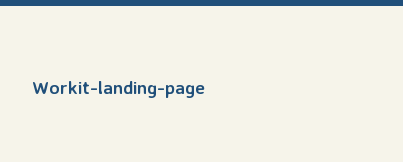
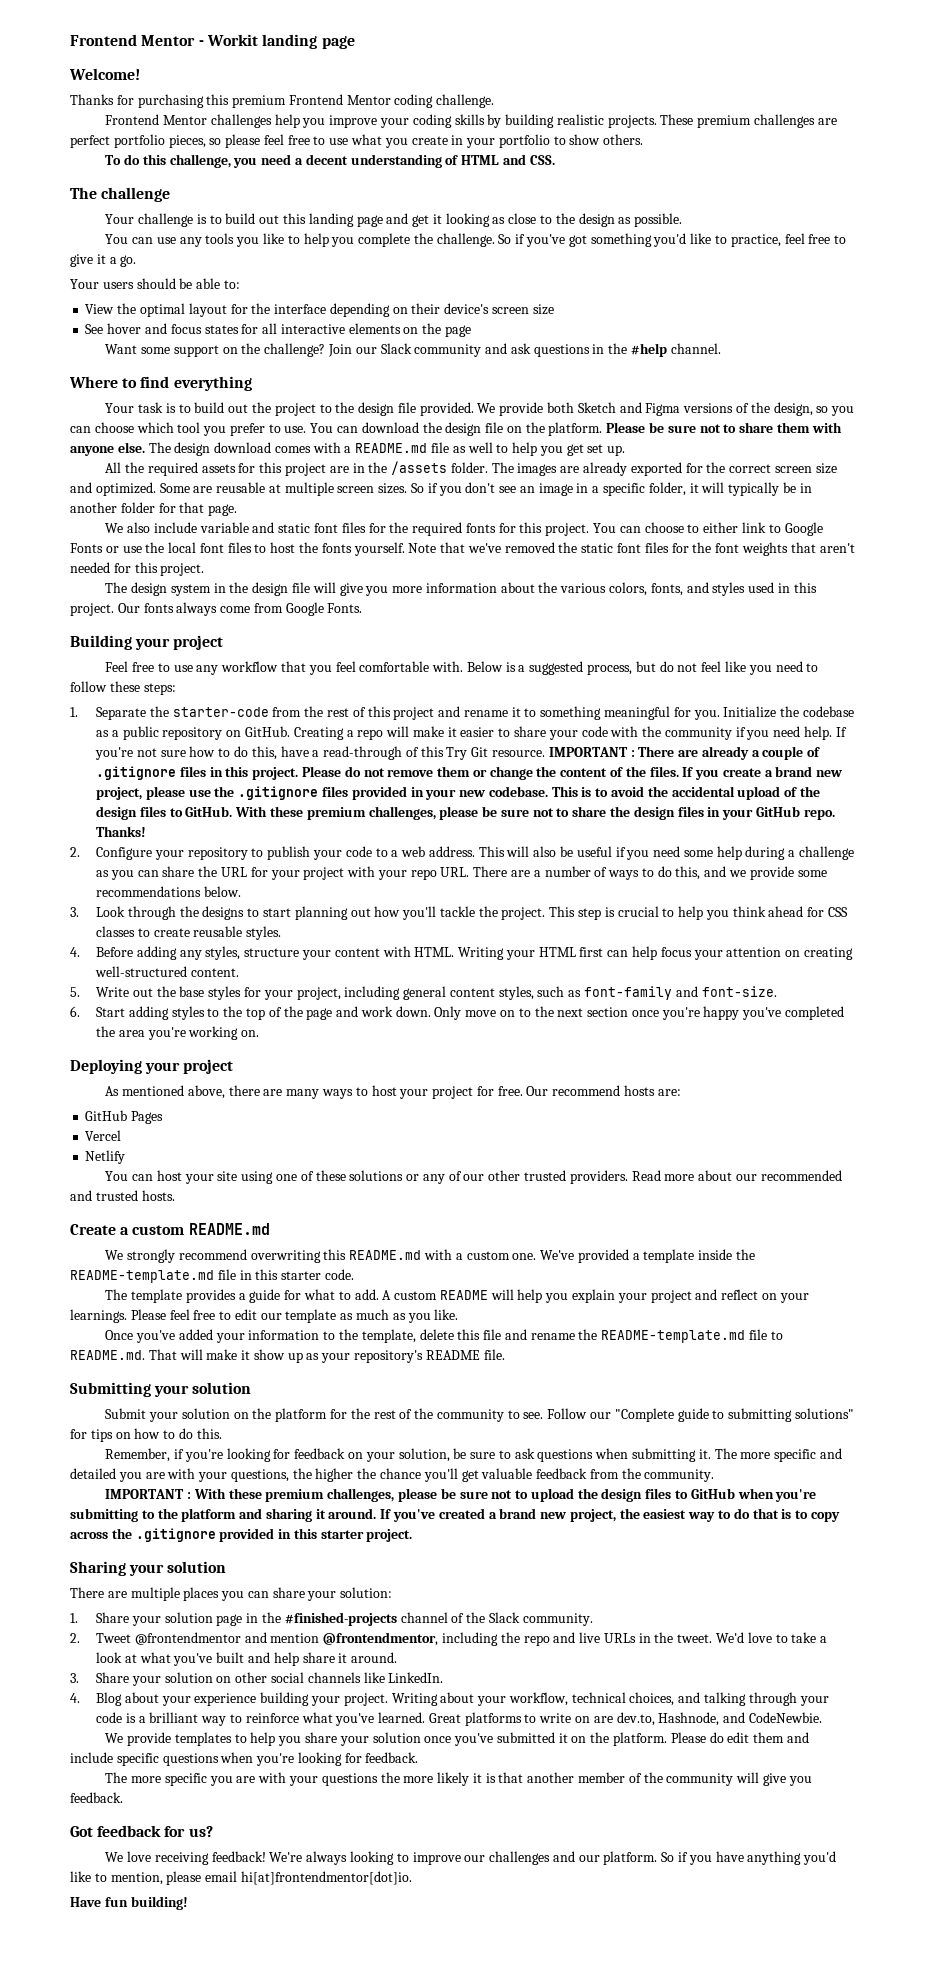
- Workit-landing-page
+ Frontend Mentor - Workit landing page
+ Welcome!
+ Thanks for purchasing this premium Frontend Mentor coding challenge.
+ Frontend Mentor challenges help you improve your coding skills by building realistic projects. These premium challenges are perfect portfolio pieces, so please feel free to use what you create in your portfolio to show others.
+ To do this challenge, you need a decent understanding of HTML and CSS.
+ The challenge
+ Your challenge is to build out this landing page and get it looking as close to the design as possible.
+ You can use any tools you like to help you complete the challenge. So if you've got something you'd like to practice, feel free to give it a go.
+ Your users should be able to:
+ View the optimal layout for the interface depending on their device's screen size
+ See hover and focus states for all interactive elements on the page
+ Want some support on the challenge? Join our Slack community and ask questions in the #help channel.
+ Where to find everything
+ Your task is to build out the project to the design file provided. We provide both Sketch and Figma versions of the design, so you can choose which tool you prefer to use. You can download the design file on the platform. Please be sure not to share them with anyone else. The design download comes with a README.md file as well to help you get set up.
+ All the required assets for this project are in the /assets folder. The images are already exported for the correct screen size and optimized. Some are reusable at multiple screen sizes. So if you don't see an image in a specific folder, it will typically be in another folder for that page.
+ We also include variable and static font files for the required fonts for this project. You can choose to either link to Google Fonts or use the local font files to host the fonts yourself. Note that we've removed the static font files for the font weights that aren't needed for this project.
+ The design system in the design file will give you more information about the various colors, fonts, and styles used in this project. Our fonts always come from Google Fonts.
+ Building your project
+ Feel free to use any workflow that you feel comfortable with. Below is a suggested process, but do not feel like you need to follow these steps:
+ 1. Separate the starter-code from the rest of this project and rename it to something meaningful for you. Initialize the codebase as a public repository on GitHub. Creating a repo will make it easier to share your code with the community if you need help. If you're not sure how to do this, have a read-through of this Try Git resource. IMPORTANT : There are already a couple of .gitignore files in this project. Please do not remove them or change the content of the files. If you create a brand new project, please use the .gitignore files provided in your new codebase. This is to avoid the accidental upload of the design files to GitHub. With these premium challenges, please be sure not to share the design files in your GitHub repo. Thanks!
+ 2. Configure your repository to publish your code to a web address. This will also be useful if you need some help during a challenge as you can share the URL for your project with your repo URL. There are a number of ways to do this, and we provide some recommendations below.
+ 3. Look through the designs to start planning out how you'll tackle the project. This step is crucial to help you think ahead for CSS classes to create reusable styles.
+ 4. Before adding any styles, structure your content with HTML. Writing your HTML first can help focus your attention on creating well-structured content.
+ 5. Write out the base styles for your project, including general content styles, such as font-family and font-size.
+ 6. Start adding styles to the top of the page and work down. Only move on to the next section once you're happy you've completed the area you're working on.
+ Deploying your project
+ As mentioned above, there are many ways to host your project for free. Our recommend hosts are:
+ GitHub Pages
+ Vercel
+ Netlify
+ You can host your site using one of these solutions or any of our other trusted providers. Read more about our recommended and trusted hosts.
+ Create a custom README.md
+ We strongly recommend overwriting this README.md with a custom one. We've provided a template inside the README-template.md file in this starter code.
+ The template provides a guide for what to add. A custom README will help you explain your project and reflect on your learnings. Please feel free to edit our template as much as you like.
+ Once you've added your information to the template, delete this file and rename the README-template.md file to README.md. That will make it show up as your repository's README file.
+ Submitting your solution
+ Submit your solution on the platform for the rest of the community to see. Follow our "Complete guide to submitting solutions" for tips on how to do this.
+ Remember, if you're looking for feedback on your solution, be sure to ask questions when submitting it. The more specific and detailed you are with your questions, the higher the chance you'll get valuable feedback from the community.
+ IMPORTANT : With these premium challenges, please be sure not to upload the design files to GitHub when you're submitting to the platform and sharing it around. If you've created a brand new project, the easiest way to do that is to copy across the .gitignore provided in this starter project.
+ Sharing your solution
+ There are multiple places you can share your solution:
+ 1. Share your solution page in the #finished-projects channel of the Slack community.
+ 2. Tweet @frontendmentor and mention @frontendmentor, including the repo and live URLs in the tweet. We'd love to take a look at what you've built and help share it around.
+ 3. Share your solution on other social channels like LinkedIn.
+ 4. Blog about your experience building your project. Writing about your workflow, technical choices, and talking through your code is a brilliant way to reinforce what you've learned. Great platforms to write on are dev.to, Hashnode, and CodeNewbie.
+ We provide templates to help you share your solution once you've submitted it on the platform. Please do edit them and include specific questions when you're looking for feedback.
+ The more specific you are with your questions the more likely it is that another member of the community will give you feedback.
+ Got feedback for us?
+ We love receiving feedback! We're always looking to improve our challenges and our platform. So if you have anything you'd like to mention, please email hi[at]frontendmentor[dot]io.
+ Have fun building!

